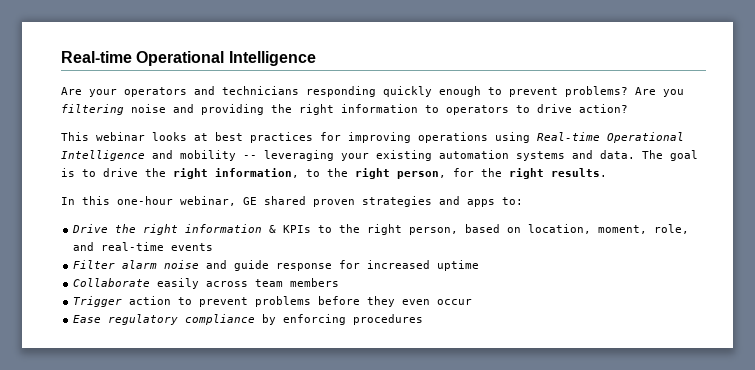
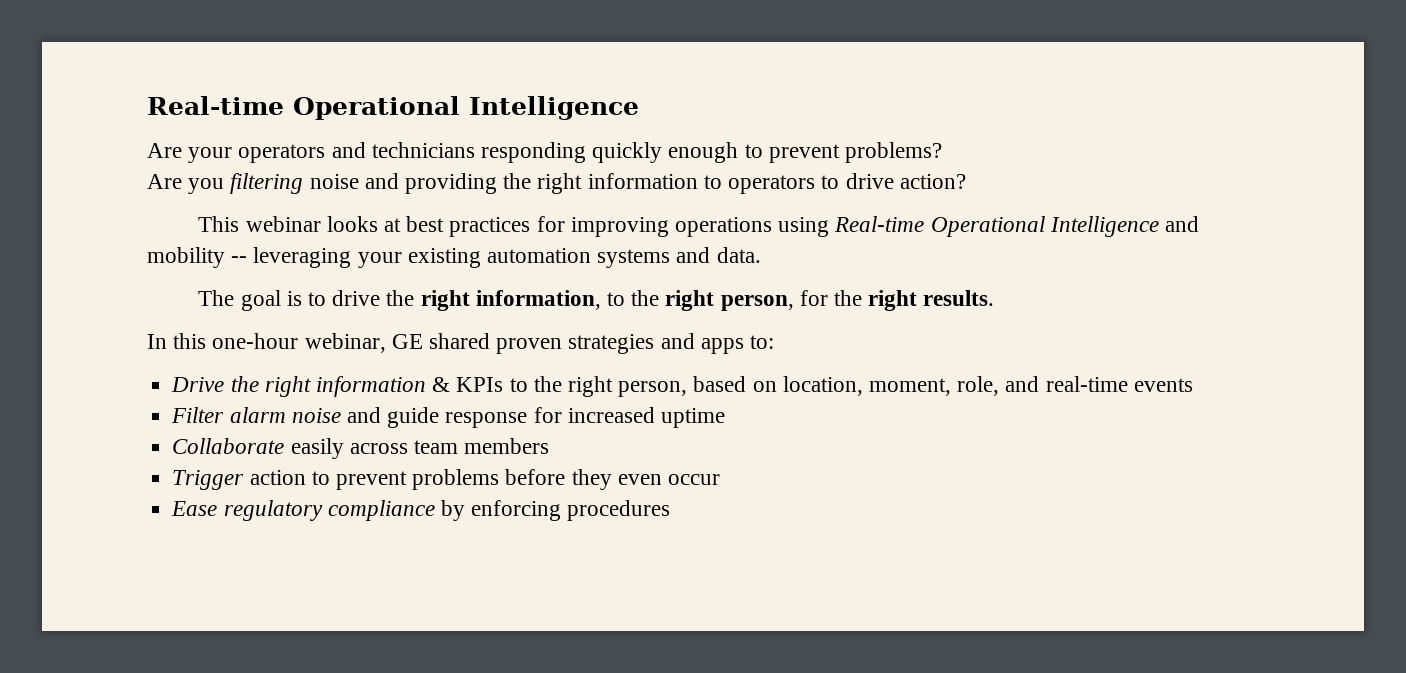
- Are your operators and technicians responding quickly enough to prevent problems? Are you filtering noise and providing the right information to operators to drive action?
+ Are your operators and technicians responding quickly enough to prevent problems?
+ Are you filtering noise and providing the right information to operators to drive action?
- This webinar looks at best practices for improving operations using Real-time Operational Intelligence and mobility -- leveraging your existing automation systems and data. The goal is to drive the right information, to the right person, for the right results.
+ This webinar looks at best practices for improving operations using Real-time Operational Intelligence and mobility -- leveraging your existing automation systems and data.
+ The goal is to drive the right information, to the right person, for the right results.

